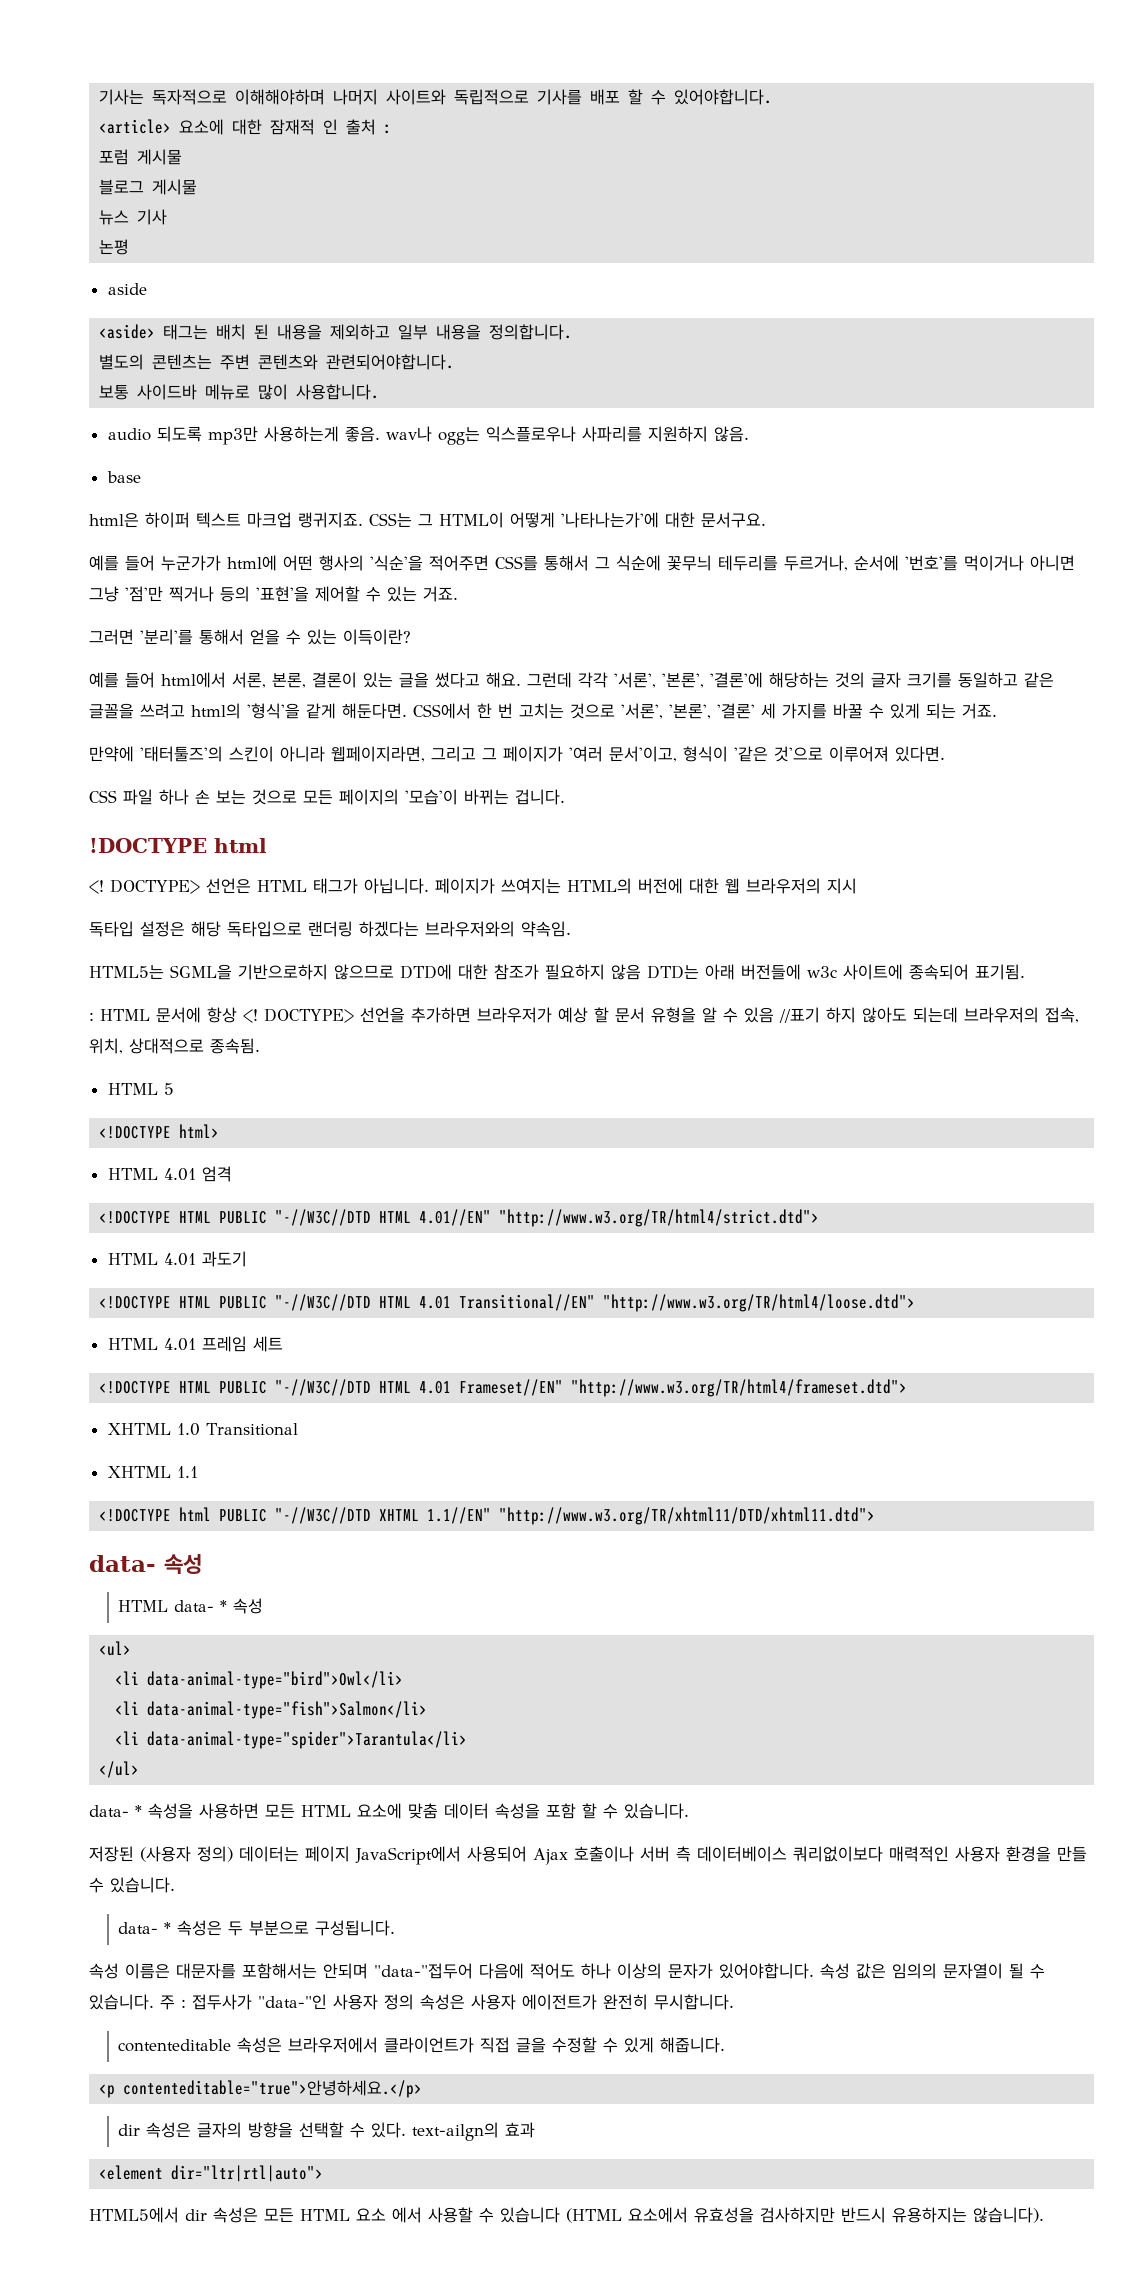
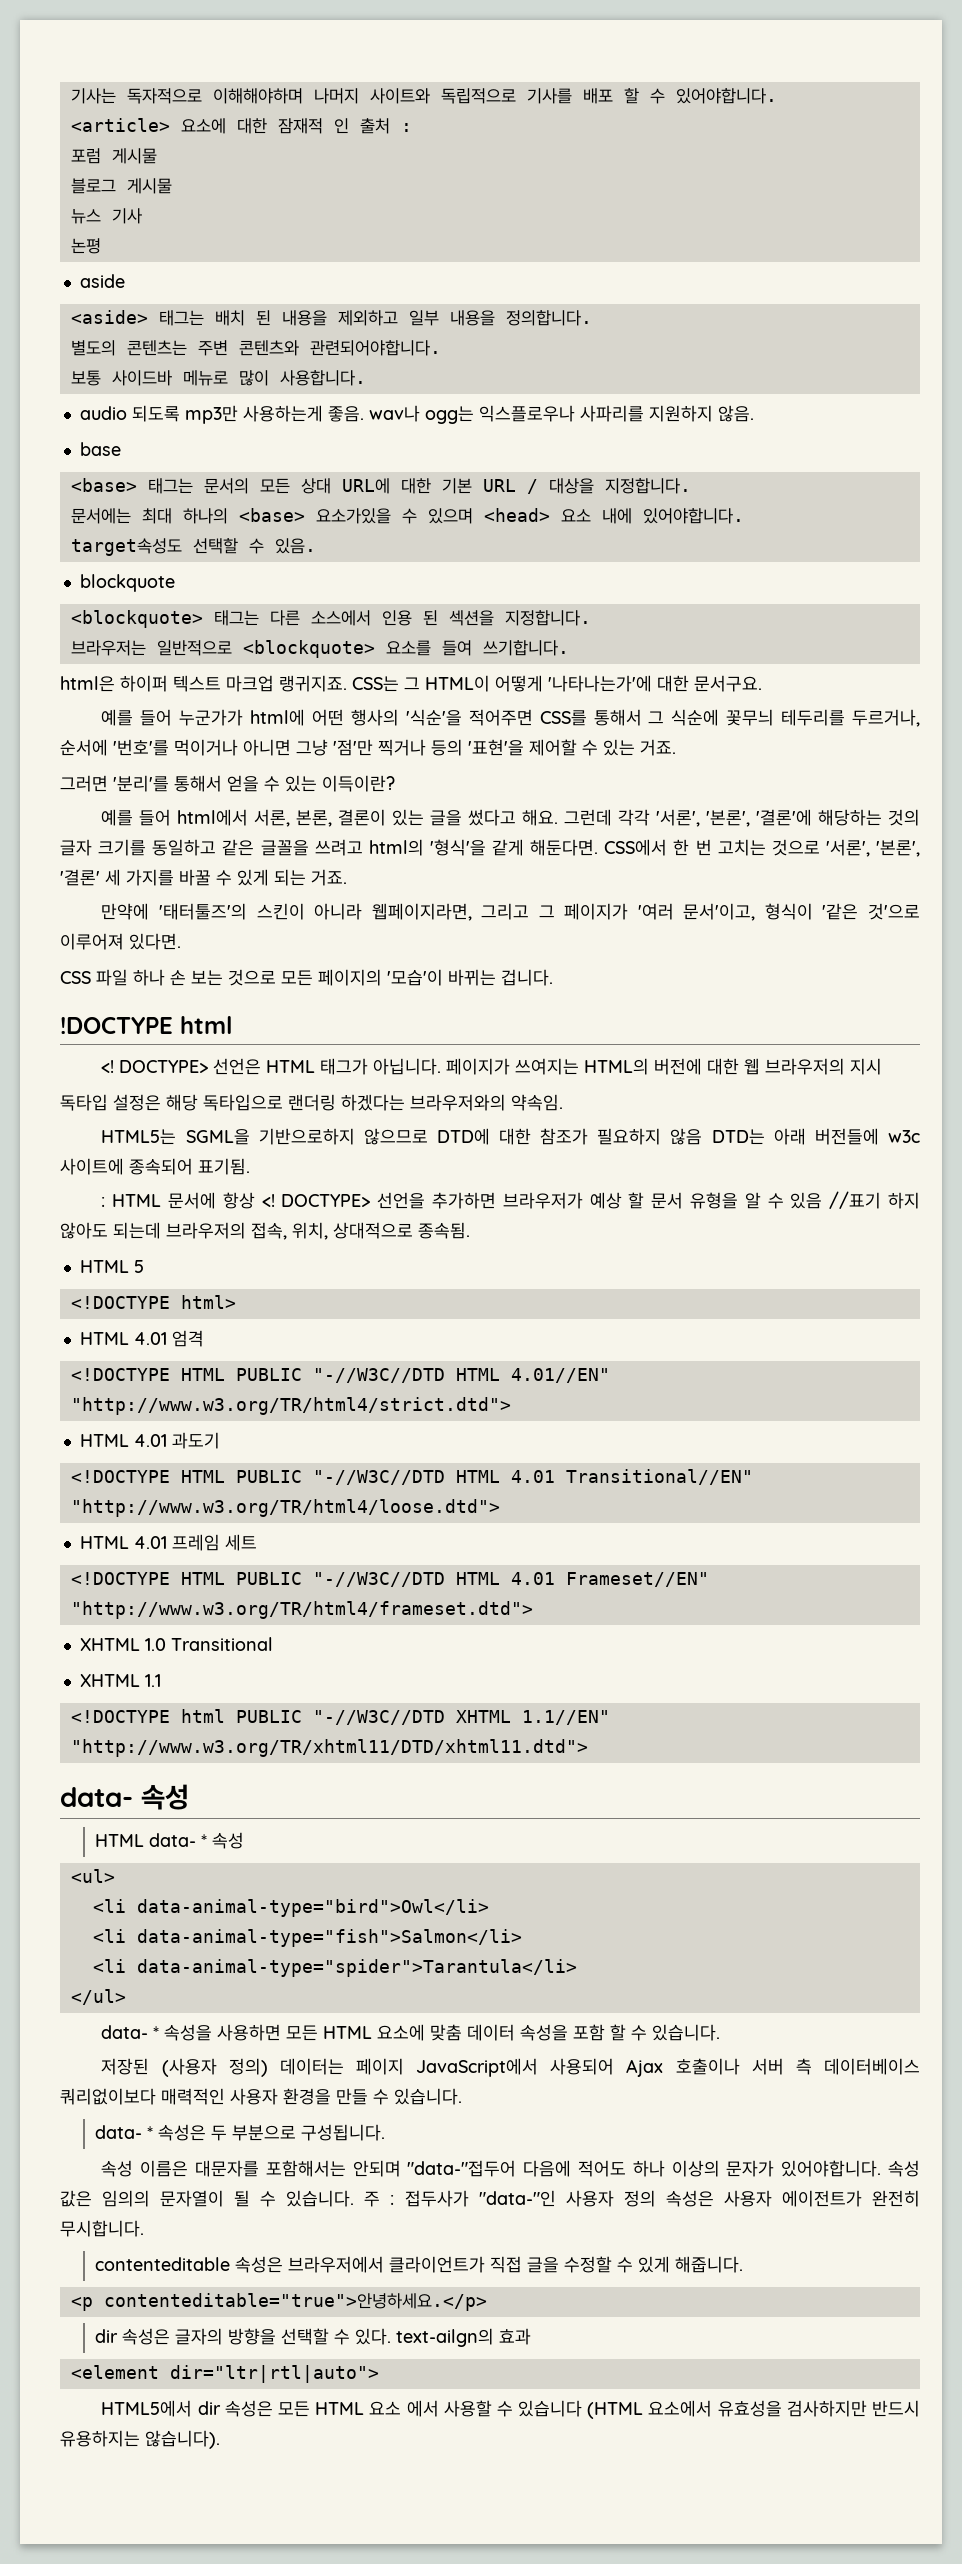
+ <base> 태그는 문서의 모든 상대 URL에 대한 기본 URL / 대상을 지정합니다.
+ 문서에는 최대 하나의 <base> 요소가있을 수 있으며 <head> 요소 내에 있어야합니다.
+ target속성도 선택할 수 있음.
+ blockquote
+ <blockquote> 태그는 다른 소스에서 인용 된 섹션을 지정합니다.
+ 브라우저는 일반적으로 <blockquote> 요소를 들여 쓰기합니다.

